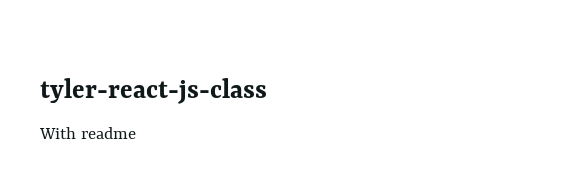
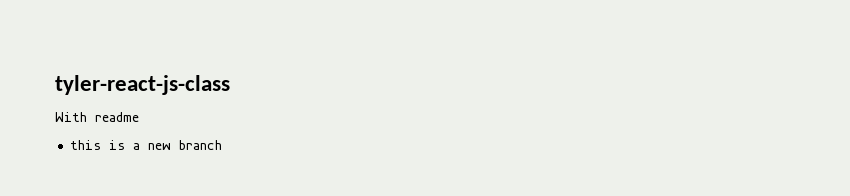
+ this is a new branch

